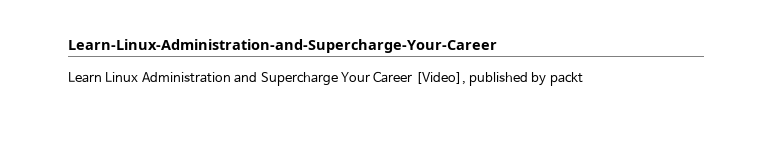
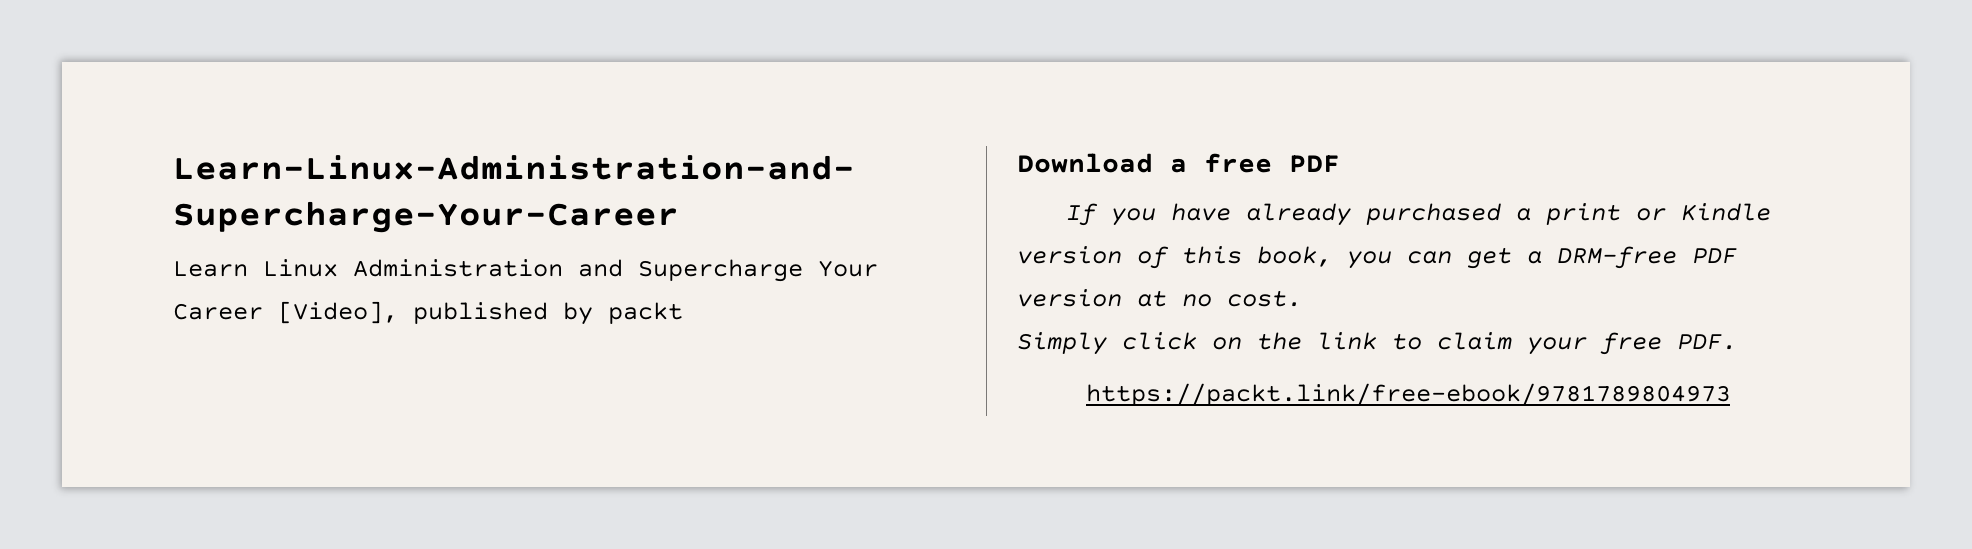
+ Download a free PDF
+ If you have already purchased a print or Kindle version of this book, you can get a DRM-free PDF version at no cost.
+ Simply click on the link to claim your free PDF.
+ https://packt.link/free-ebook/9781789804973

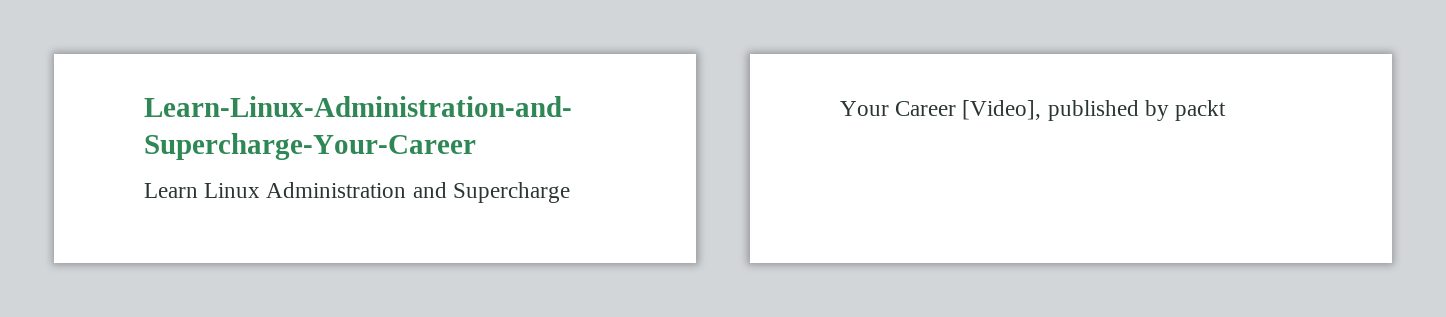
- Download a free PDF
- If you have already purchased a print or Kindle version of this book, you can get a DRM-free PDF version at no cost.
- Simply click on the link to claim your free PDF.
- https://packt.link/free-ebook/9781789804973

